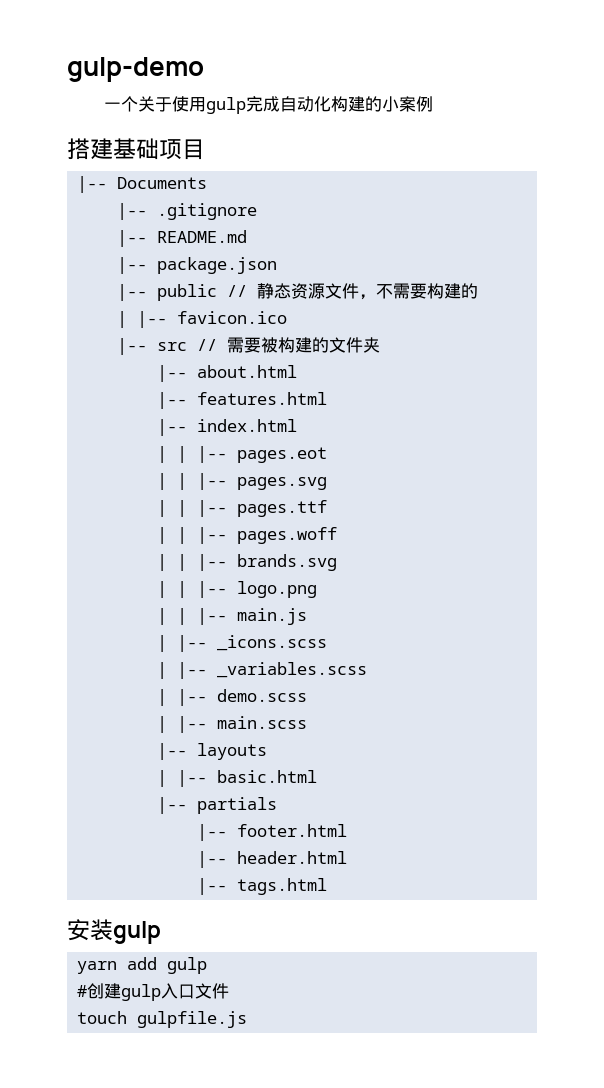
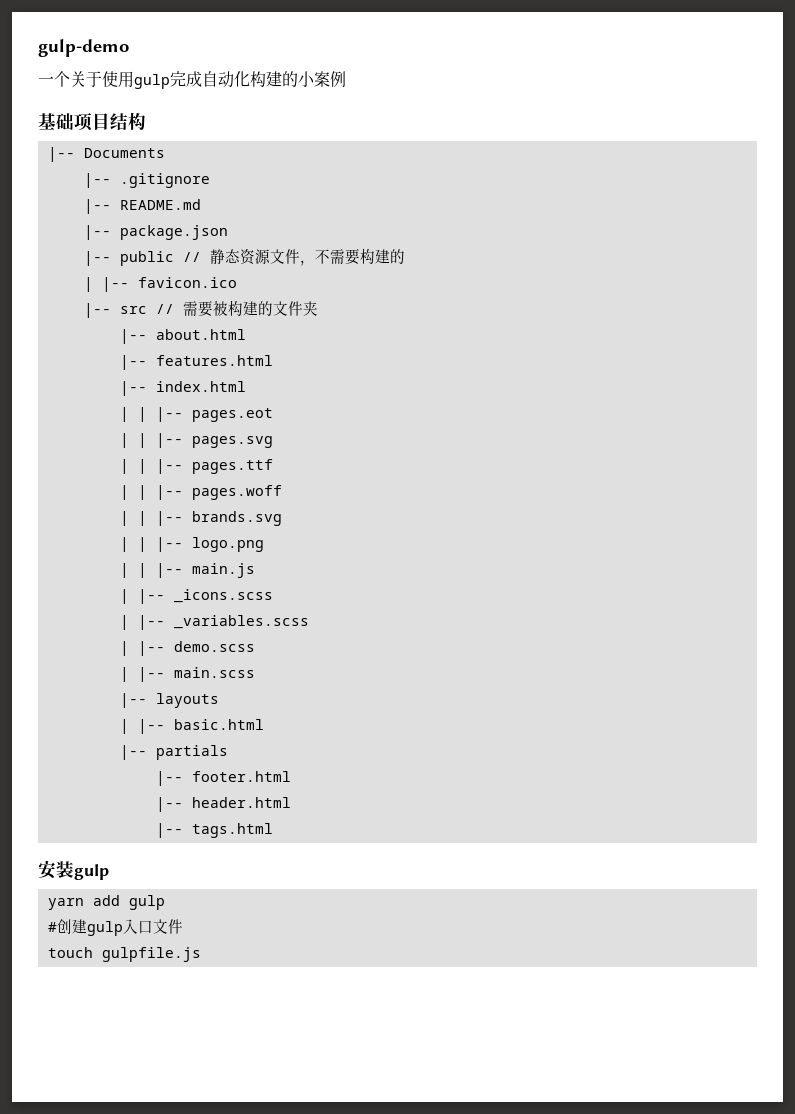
- 搭建基础项目
+ 基础项目结构

